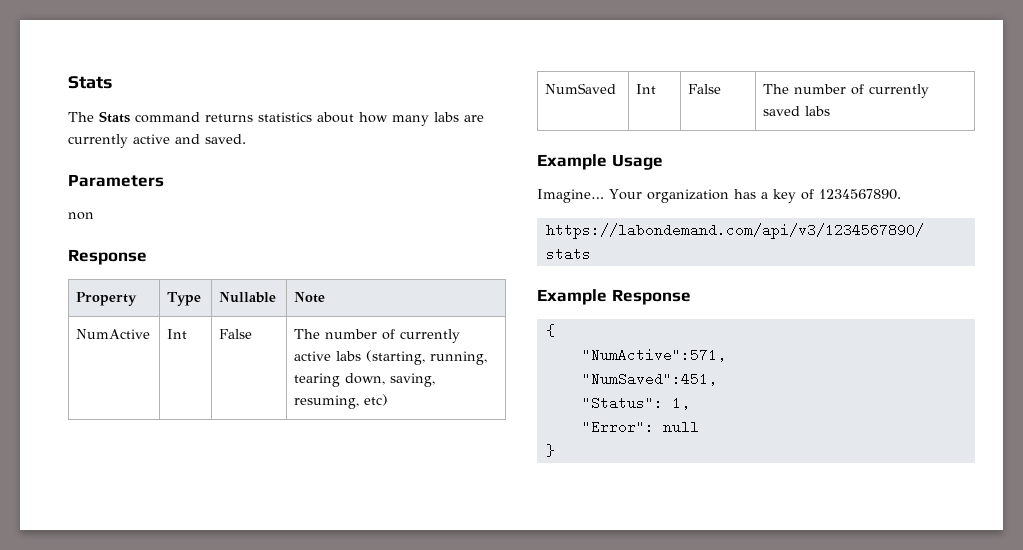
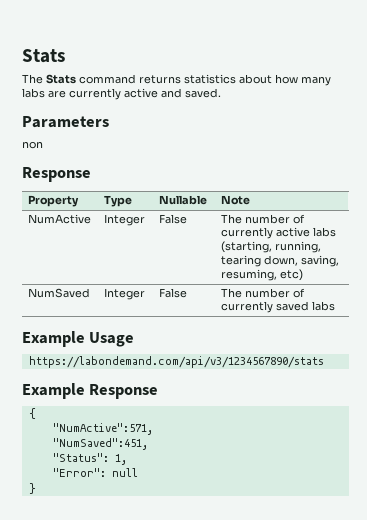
- NumActive | Int | False | The number of currently active labs (starting, running, tearing down, saving, resuming, etc)
+ NumActive | Integer | False | The number of currently active labs (starting, running, tearing down, saving, resuming, etc)
- NumSaved | Int | False | The number of currently saved labs
+ NumSaved | Integer | False | The number of currently saved labs
- Imagine… Your organization has a key of 1234567890.

